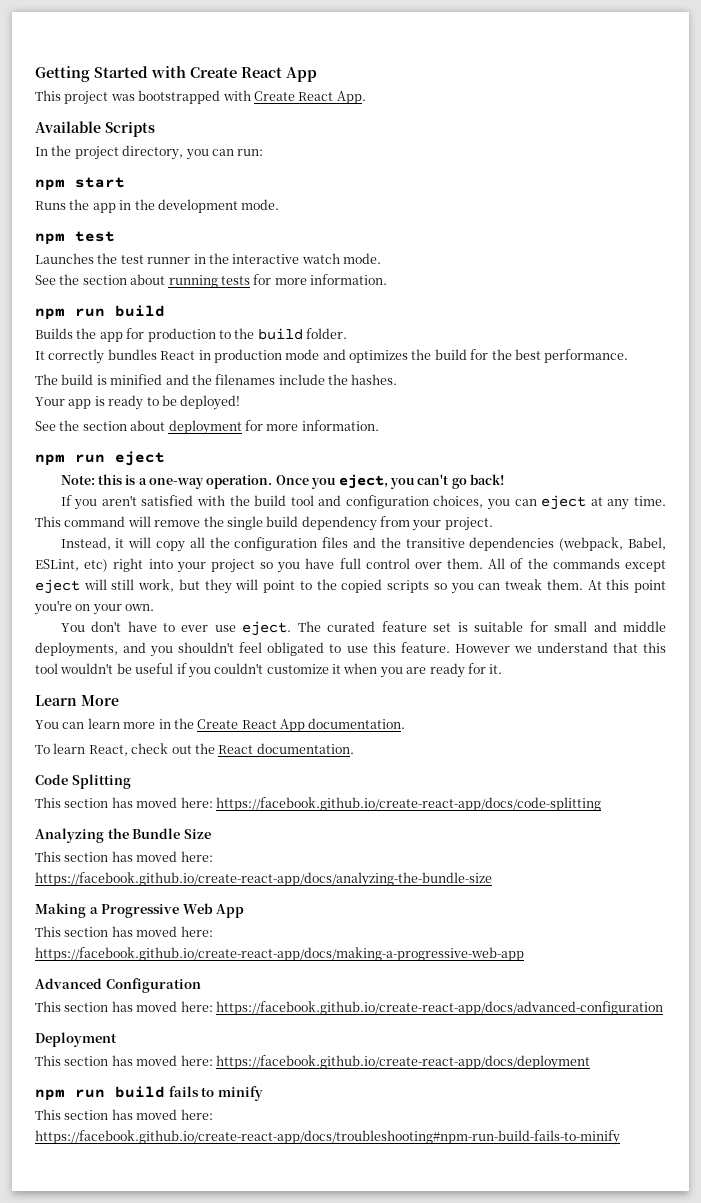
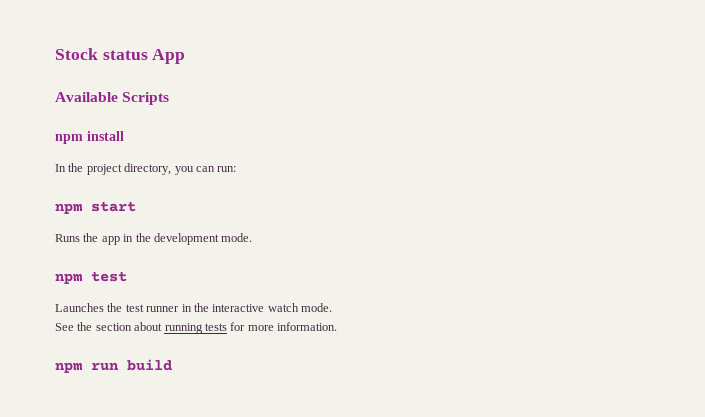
- Getting Started with Create React App
- This project was bootstrapped with Create React App.
+ Stock status App
+ npm install
- Builds the app for production to the build folder.
- It correctly bundles React in production mode and optimizes the build for the best performance.
- The build is minified and the filenames include the hashes.
- Your app is ready to be deployed!
- See the section about deployment for more information.
- npm run eject
- Note: this is a one-way operation. Once you eject, you can't go back!
- If you aren't satisfied with the build tool and configuration choices, you can eject at any time. This command will remove the single build dependency from your project.
- Instead, it will copy all the configuration files and the transitive dependencies (webpack, Babel, ESLint, etc) right into your project so you have full control over them. All of the commands except eject will still work, but they will point to the copied scripts so you can tweak them. At this point you're on your own.
- You don't have to ever use eject. The curated feature set is suitable for small and middle deployments, and you shouldn't feel obligated to use this feature. However we understand that this tool wouldn't be useful if you couldn't customize it when you are ready for it.
- Learn More
- You can learn more in the Create React App documentation.
- To learn React, check out the React documentation.
- Code Splitting
- This section has moved here: https://facebook.github.io/create-react-app/docs/code-splitting
- Analyzing the Bundle Size
- This section has moved here: https://facebook.github.io/create-react-app/docs/analyzing-the-bundle-size
- Making a Progressive Web App
- This section has moved here: https://facebook.github.io/create-react-app/docs/making-a-progressive-web-app
- Advanced Configuration
- This section has moved here: https://facebook.github.io/create-react-app/docs/advanced-configuration
- Deployment
- This section has moved here: https://facebook.github.io/create-react-app/docs/deployment
- npm run build fails to minify
- This section has moved here: https://facebook.github.io/create-react-app/docs/troubleshooting#npm-run-build-fails-to-minify

